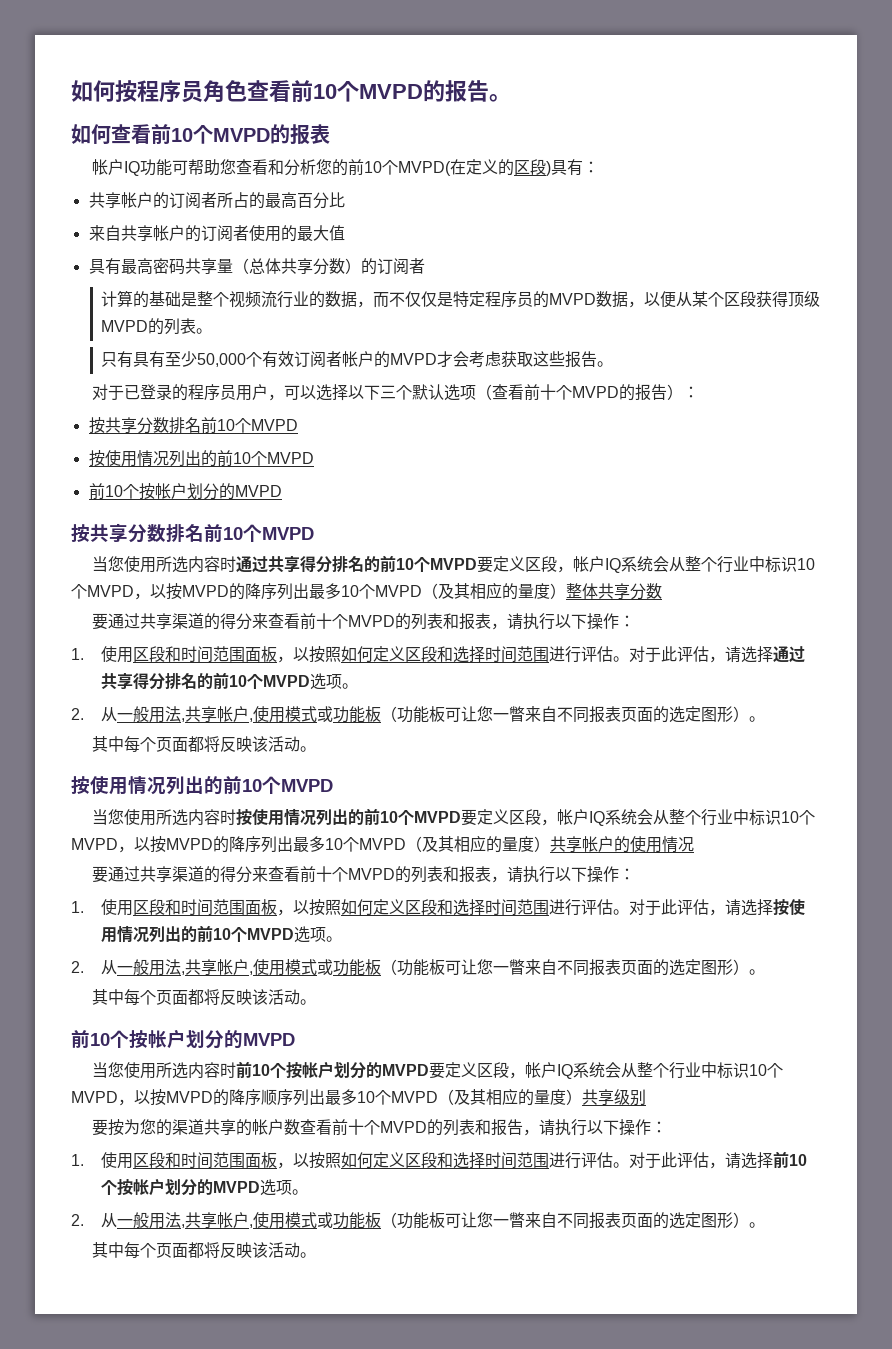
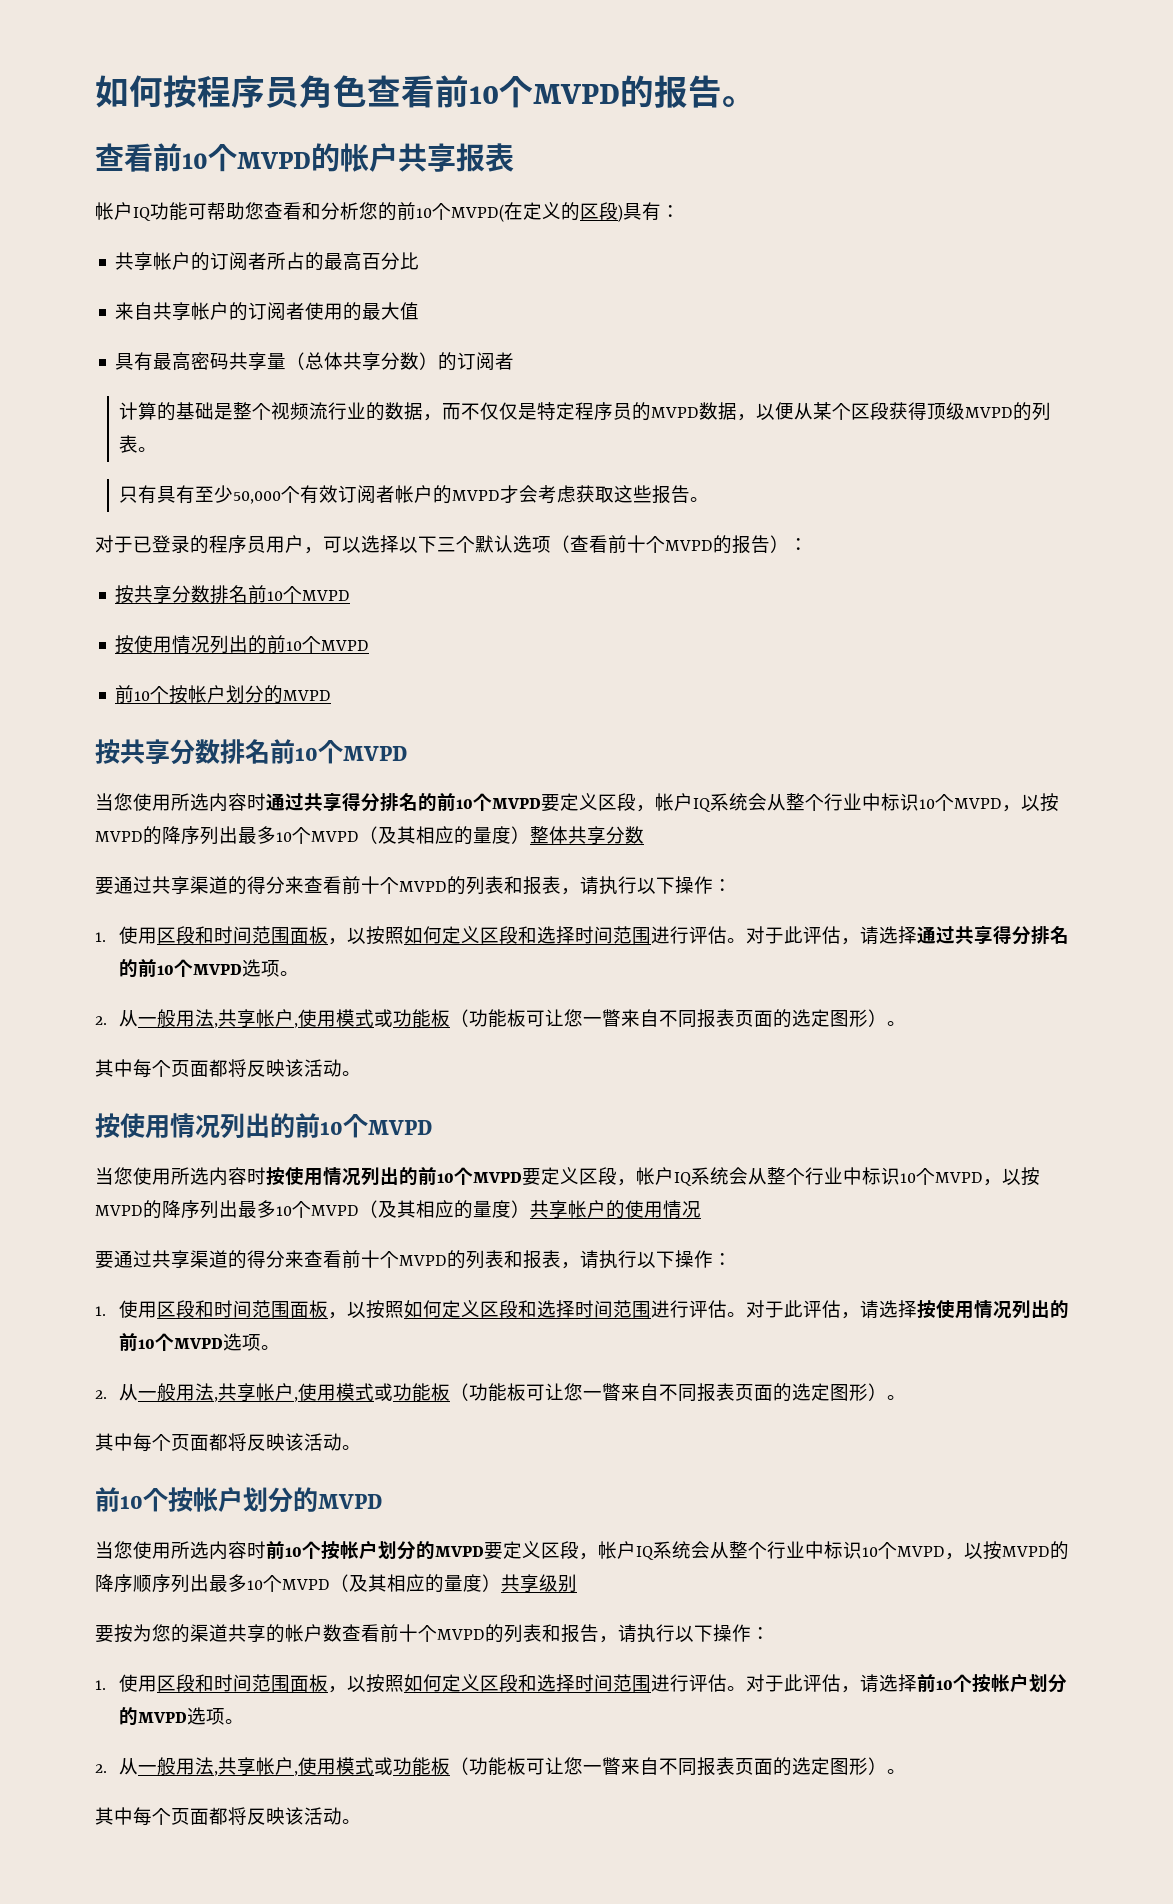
- 如何查看前10个MVPD的报表
+ 查看前10个MVPD的帐户共享报表

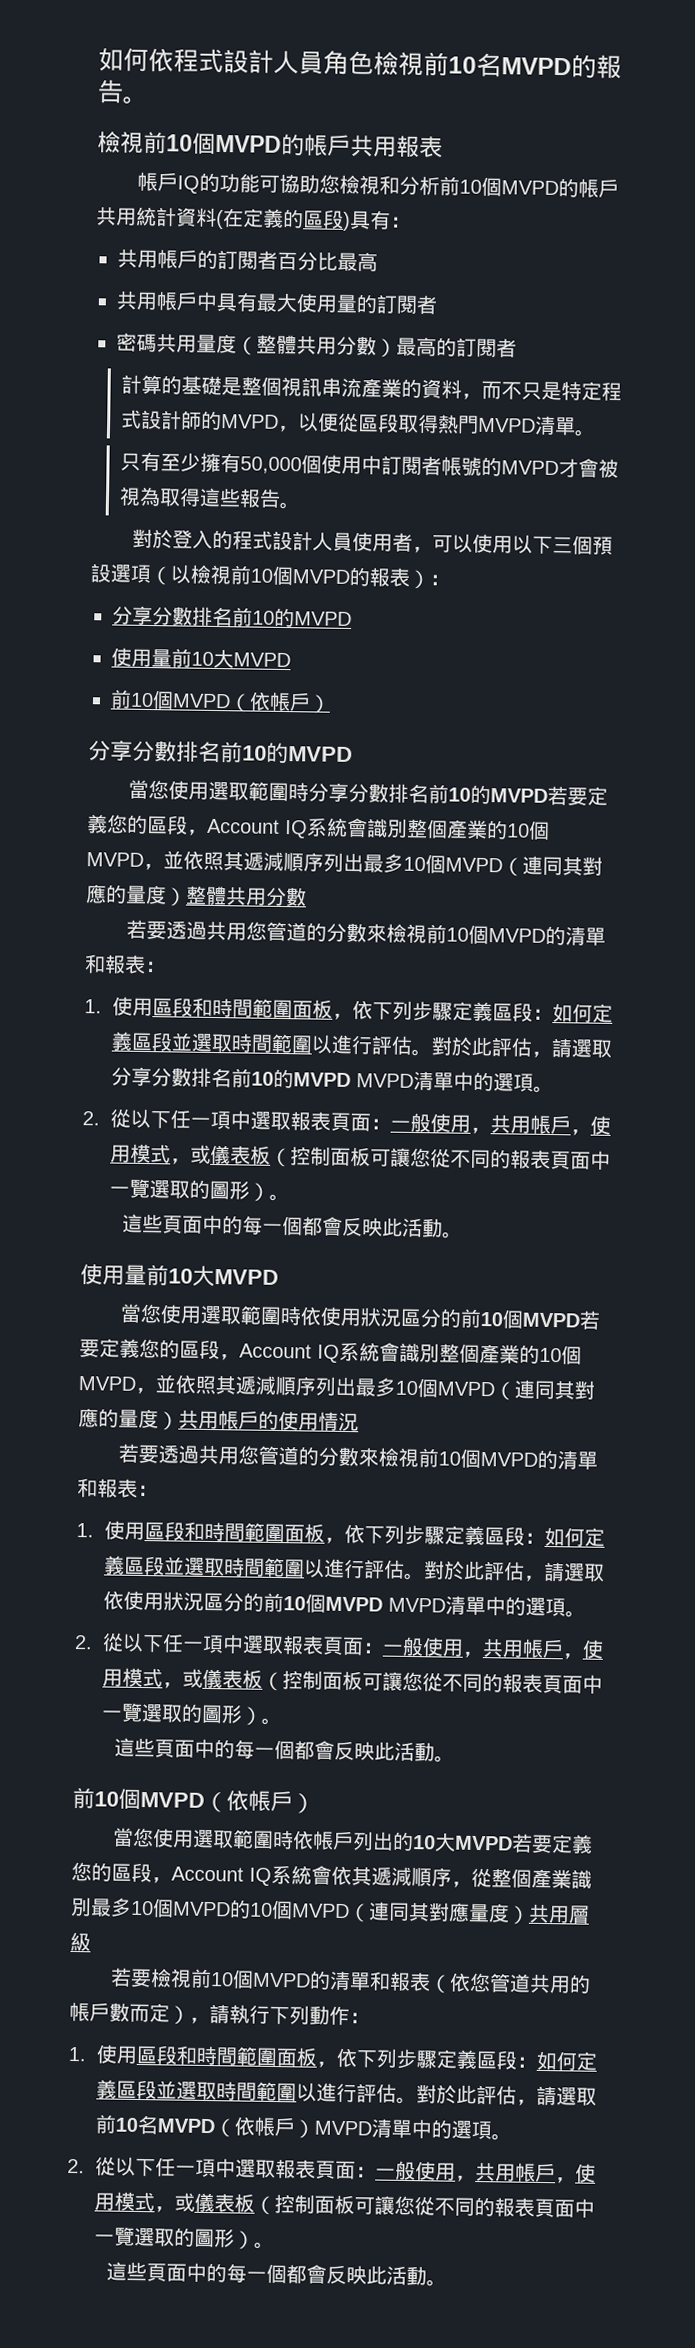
- 如何按程序员角色查看前10个MVPD的报告。
- 查看前10个MVPD的帐户共享报表
- 帐户IQ功能可帮助您查看和分析您的前10个MVPD(在定义的区段)具有：
- 共享帐户的订阅者所占的最高百分比
- 来自共享帐户的订阅者使用的最大值
- 具有最高密码共享量（总体共享分数）的订阅者
- 计算的基础是整个视频流行业的数据，而不仅仅是特定程序员的MVPD数据，以便从某个区段获得顶级MVPD的列表。
- 只有具有至少50,000个有效订阅者帐户的MVPD才会考虑获取这些报告。
- 对于已登录的程序员用户，可以选择以下三个默认选项（查看前十个MVPD的报告）：
- 按共享分数排名前10个MVPD
- 按使用情况列出的前10个MVPD
- 前10个按帐户划分的MVPD
- 按共享分数排名前10个MVPD
- 当您使用所选内容时通过共享得分排名的前10个MVPD要定义区段，帐户IQ系统会从整个行业中标识10个MVPD，以按MVPD的降序列出最多10个MVPD（及其相应的量度）整体共享分数
- 要通过共享渠道的得分来查看前十个MVPD的列表和报表，请执行以下操作：
- 1.使用区段和时间范围面板，以按照如何定义区段和选择时间范围进行评估。对于此评估，请选择通过共享得分排名的前10个MVPD选项。
- 2.从一般用法,共享帐户,使用模式或功能板（功能板可让您一瞥来自不同报表页面的选定图形）。
- 其中每个页面都将反映该活动。
- 按使用情况列出的前10个MVPD
- 当您使用所选内容时按使用情况列出的前10个MVPD要定义区段，帐户IQ系统会从整个行业中标识10个MVPD，以按MVPD的降序列出最多10个MVPD（及其相应的量度）共享帐户的使用情况
- 要通过共享渠道的得分来查看前十个MVPD的列表和报表，请执行以下操作：
- 1.使用区段和时间范围面板，以按照如何定义区段和选择时间范围进行评估。对于此评估，请选择按使用情况列出的前10个MVPD选项。
- 2.从一般用法,共享帐户,使用模式或功能板（功能板可让您一瞥来自不同报表页面的选定图形）。
- 其中每个页面都将反映该活动。
- 前10个按帐户划分的MVPD
- 当您使用所选内容时前10个按帐户划分的MVPD要定义区段，帐户IQ系统会从整个行业中标识10个MVPD，以按MVPD的降序顺序列出最多10个MVPD（及其相应的量度）共享级别
- 要按为您的渠道共享的帐户数查看前十个MVPD的列表和报告，请执行以下操作：
- 1.使用区段和时间范围面板，以按照如何定义区段和选择时间范围进行评估。对于此评估，请选择前10个按帐户划分的MVPD选项。
- 2.从一般用法,共享帐户,使用模式或功能板（功能板可让您一瞥来自不同报表页面的选定图形）。
- 其中每个页面都将反映该活动。
+ 如何依程式設計人員角色檢視前10名MVPD的報告。
+ 檢視前10個MVPD的帳戶共用報表
+ 帳戶IQ的功能可協助您檢視和分析前10個MVPD的帳戶共用統計資料(在定義的區段)具有：
+ 共用帳戶的訂閱者百分比最高
+ 共用帳戶中具有最大使用量的訂閱者
+ 密碼共用量度（整體共用分數）最高的訂閱者
+ 計算的基礎是整個視訊串流產業的資料，而不只是特定程式設計師的MVPD，以便從區段取得熱門MVPD清單。
+ 只有至少擁有50,000個使用中訂閱者帳號的MVPD才會被視為取得這些報告。
+ 對於登入的程式設計人員使用者，可以使用以下三個預設選項（以檢視前10個MVPD的報表）：
+ 分享分數排名前10的MVPD
+ 使用量前10大MVPD
+ 前10個MVPD（依帳戶）
+ 分享分數排名前10的MVPD
+ 當您使用選取範圍時分享分數排名前10的MVPD若要定義您的區段，Account IQ系統會識別整個產業的10個MVPD，並依照其遞減順序列出最多10個MVPD（連同其對應的量度）整體共用分數
+ 若要透過共用您管道的分數來檢視前10個MVPD的清單和報表：
+ 1.使用區段和時間範圍面板，依下列步驟定義區段：如何定義區段並選取時間範圍以進行評估。對於此評估，請選取分享分數排名前10的MVPD MVPD清單中的選項。
+ 2.從以下任一項中選取報表頁面：一般使用，共用帳戶，使用模式，或儀表板（控制面板可讓您從不同的報表頁面中一覽選取的圖形）。
+ 這些頁面中的每一個都會反映此活動。
+ 使用量前10大MVPD
+ 當您使用選取範圍時依使用狀況區分的前10個MVPD若要定義您的區段，Account IQ系統會識別整個產業的10個MVPD，並依照其遞減順序列出最多10個MVPD（連同其對應的量度）共用帳戶的使用情況
+ 若要透過共用您管道的分數來檢視前10個MVPD的清單和報表：
+ 1.使用區段和時間範圍面板，依下列步驟定義區段：如何定義區段並選取時間範圍以進行評估。對於此評估，請選取依使用狀況區分的前10個MVPD MVPD清單中的選項。
+ 2.從以下任一項中選取報表頁面：一般使用，共用帳戶，使用模式，或儀表板（控制面板可讓您從不同的報表頁面中一覽選取的圖形）。
+ 這些頁面中的每一個都會反映此活動。
+ 前10個MVPD（依帳戶）
+ 當您使用選取範圍時依帳戶列出的10大MVPD若要定義您的區段，Account IQ系統會依其遞減順序，從整個產業識別最多10個MVPD的10個MVPD（連同其對應量度）共用層級
+ 若要檢視前10個MVPD的清單和報表（依您管道共用的帳戶數而定），請執行下列動作：
+ 1.使用區段和時間範圍面板，依下列步驟定義區段：如何定義區段並選取時間範圍以進行評估。對於此評估，請選取前10名MVPD（依帳戶）MVPD清單中的選項。
+ 2.從以下任一項中選取報表頁面：一般使用，共用帳戶，使用模式，或儀表板（控制面板可讓您從不同的報表頁面中一覽選取的圖形）。
+ 這些頁面中的每一個都會反映此活動。

